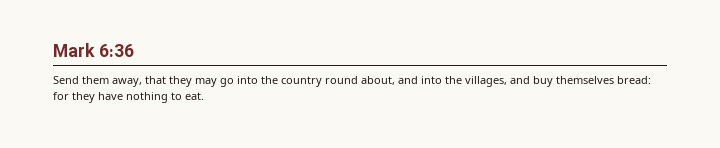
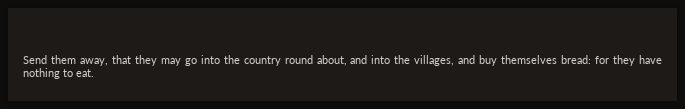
- Mark 6:36

